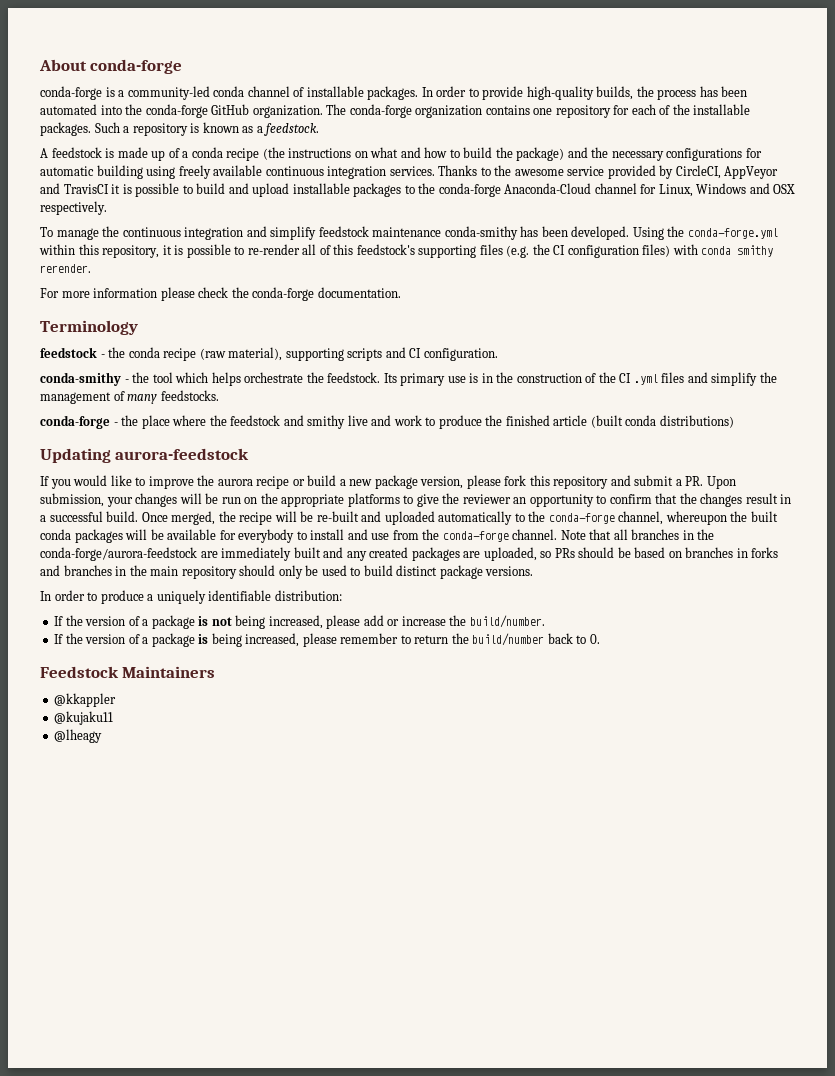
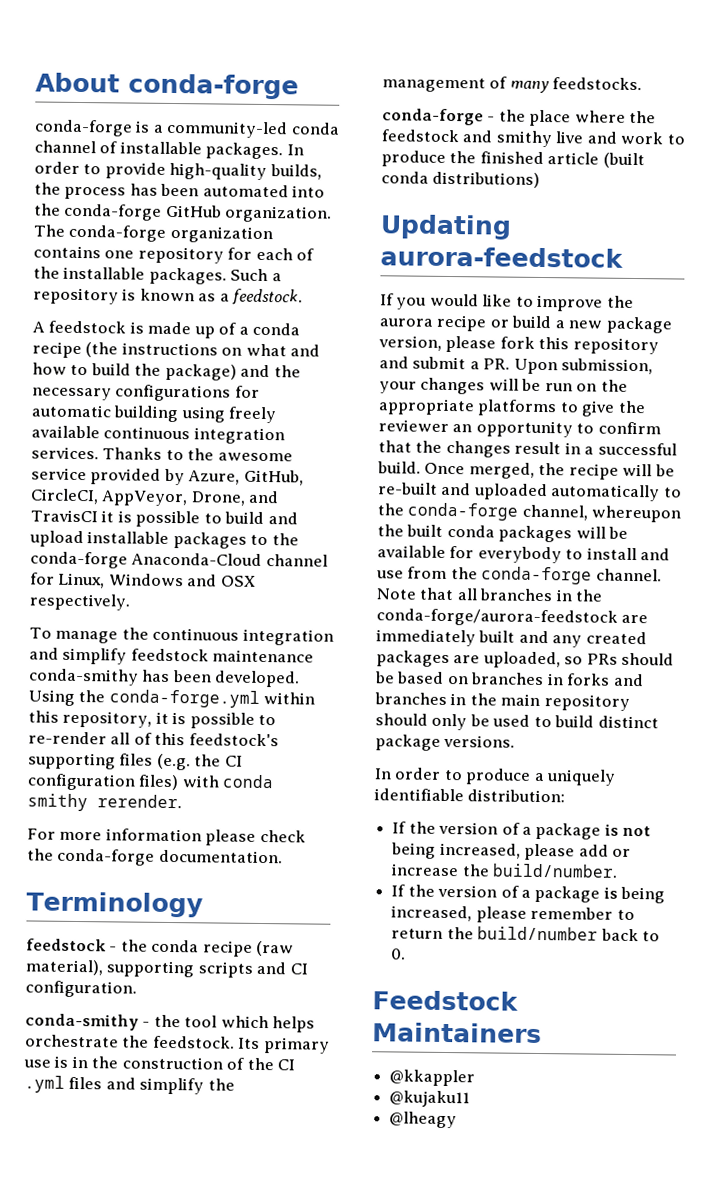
- Thanks to the awesome service provided by CircleCI, AppVeyor and TravisCI it is possible to build and upload installable packages to the conda-forge Anaconda-Cloud channel for Linux, Windows and OSX respectively.
+ Thanks to the awesome service provided by Azure, GitHub, CircleCI, AppVeyor, Drone, and TravisCI it is possible to build and upload installable packages to the conda-forge Anaconda-Cloud channel for Linux, Windows and OSX respectively.

